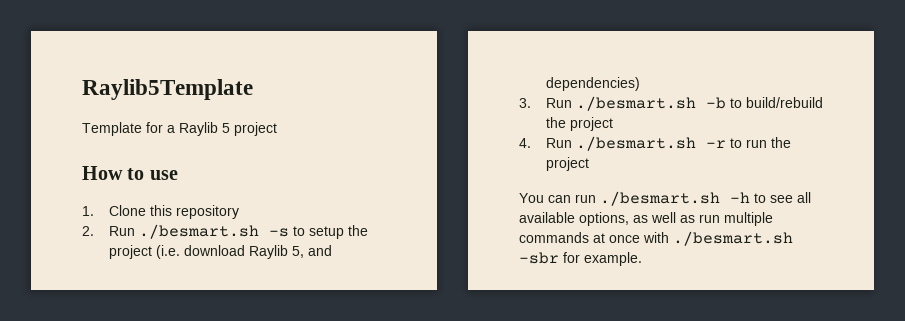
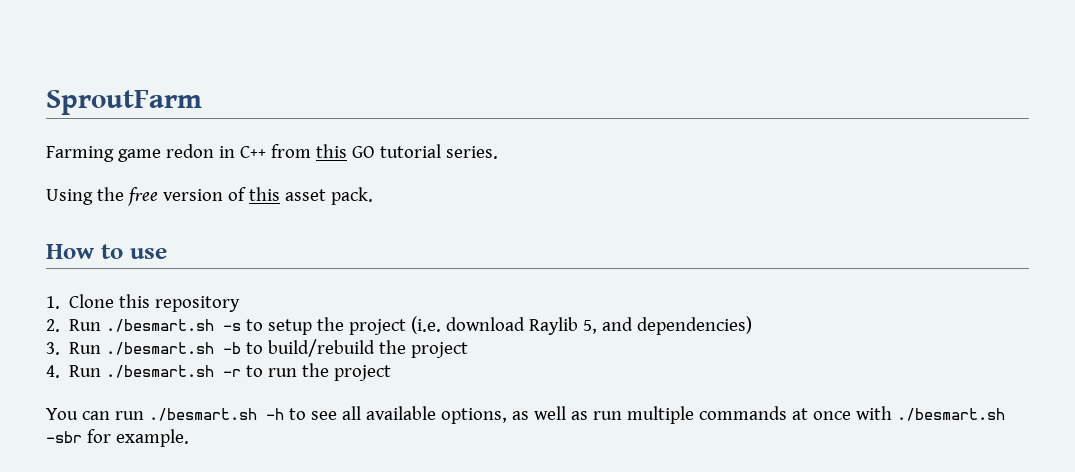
- Raylib5Template
- Template for a Raylib 5 project
+ SproutFarm
+ Farming game redon in C++ from this GO tutorial series.
+ Using the free version of this asset pack.

